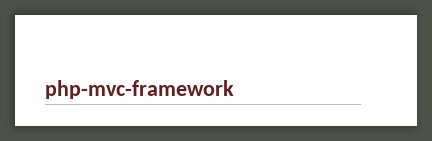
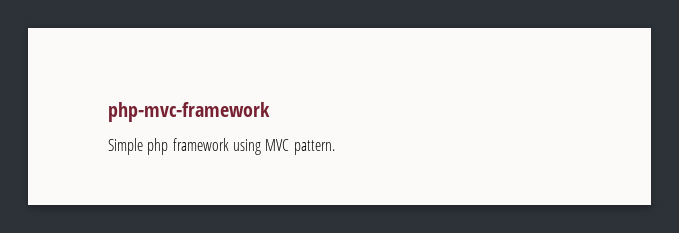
+ Simple php framework using MVC pattern.

